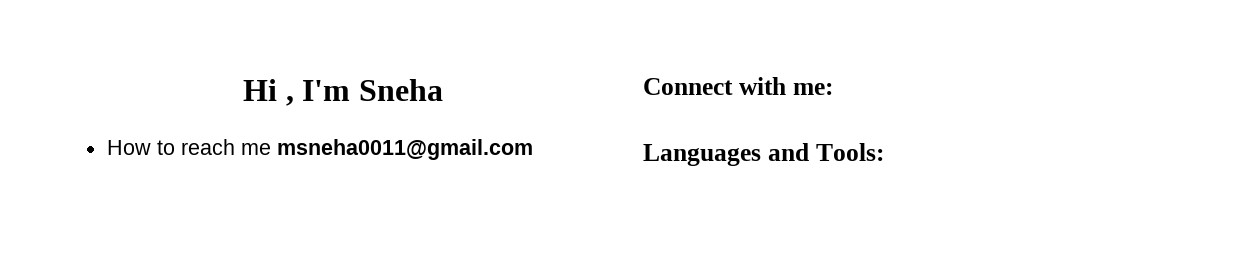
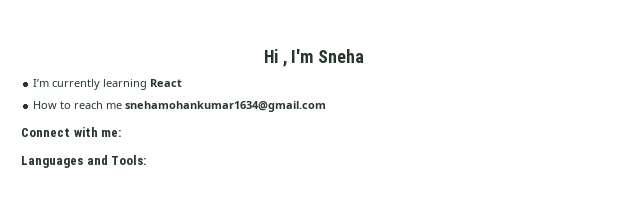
+ I’m currently learning React
- How to reach me msneha0011@gmail.com
+ How to reach me snehamohankumar1634@gmail.com

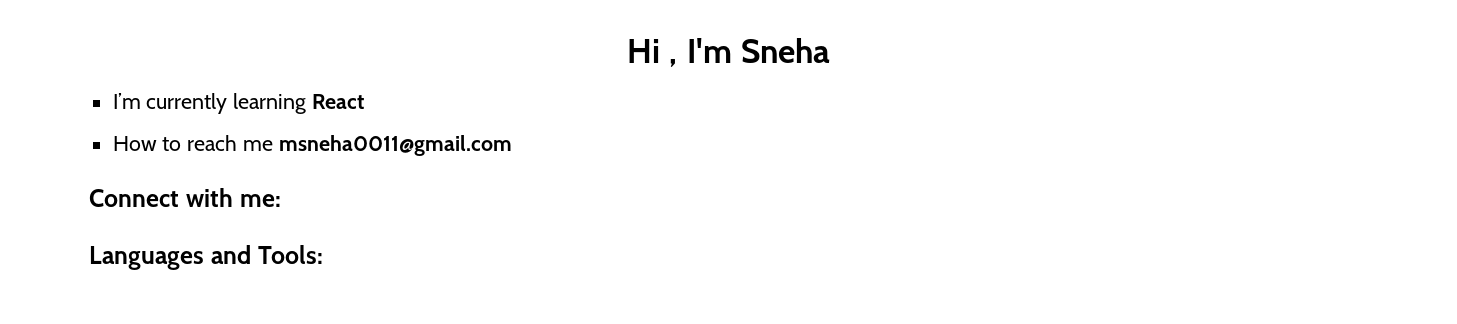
- How to reach me snehamohankumar1634@gmail.com
+ How to reach me msneha0011@gmail.com

